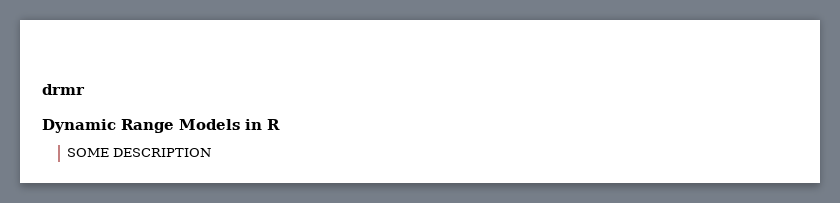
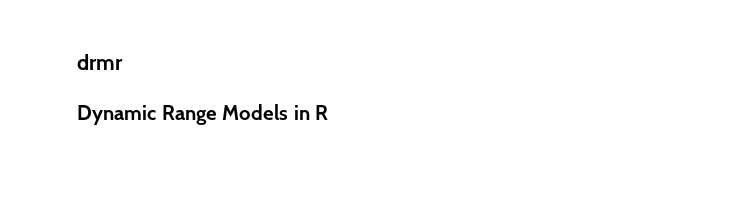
- SOME DESCRIPTION

